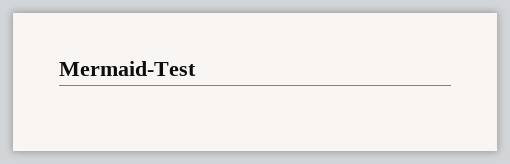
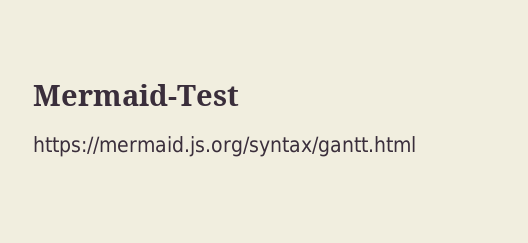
+ https://mermaid.js.org/syntax/gantt.html

